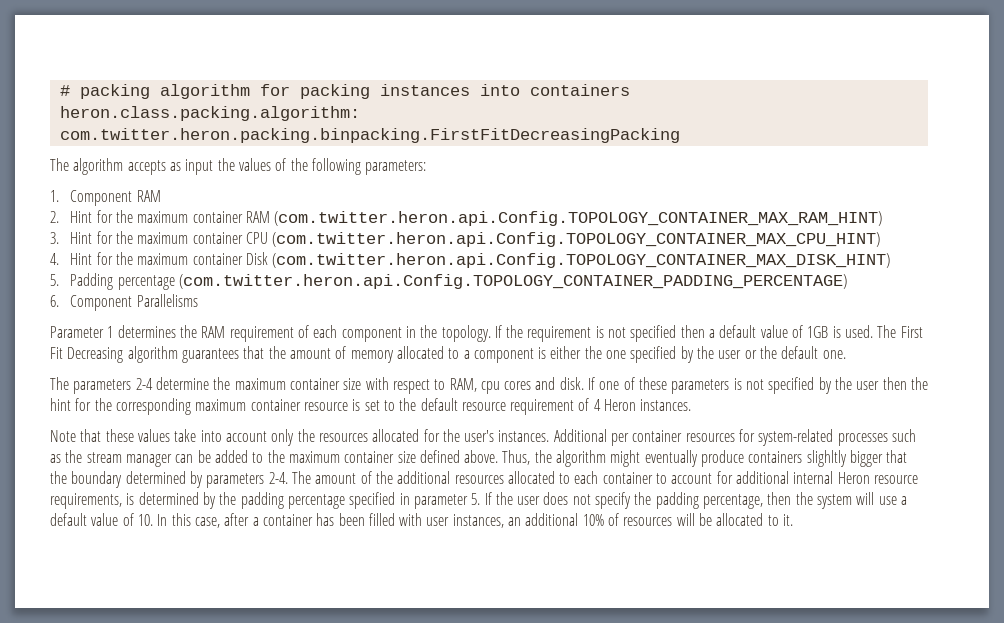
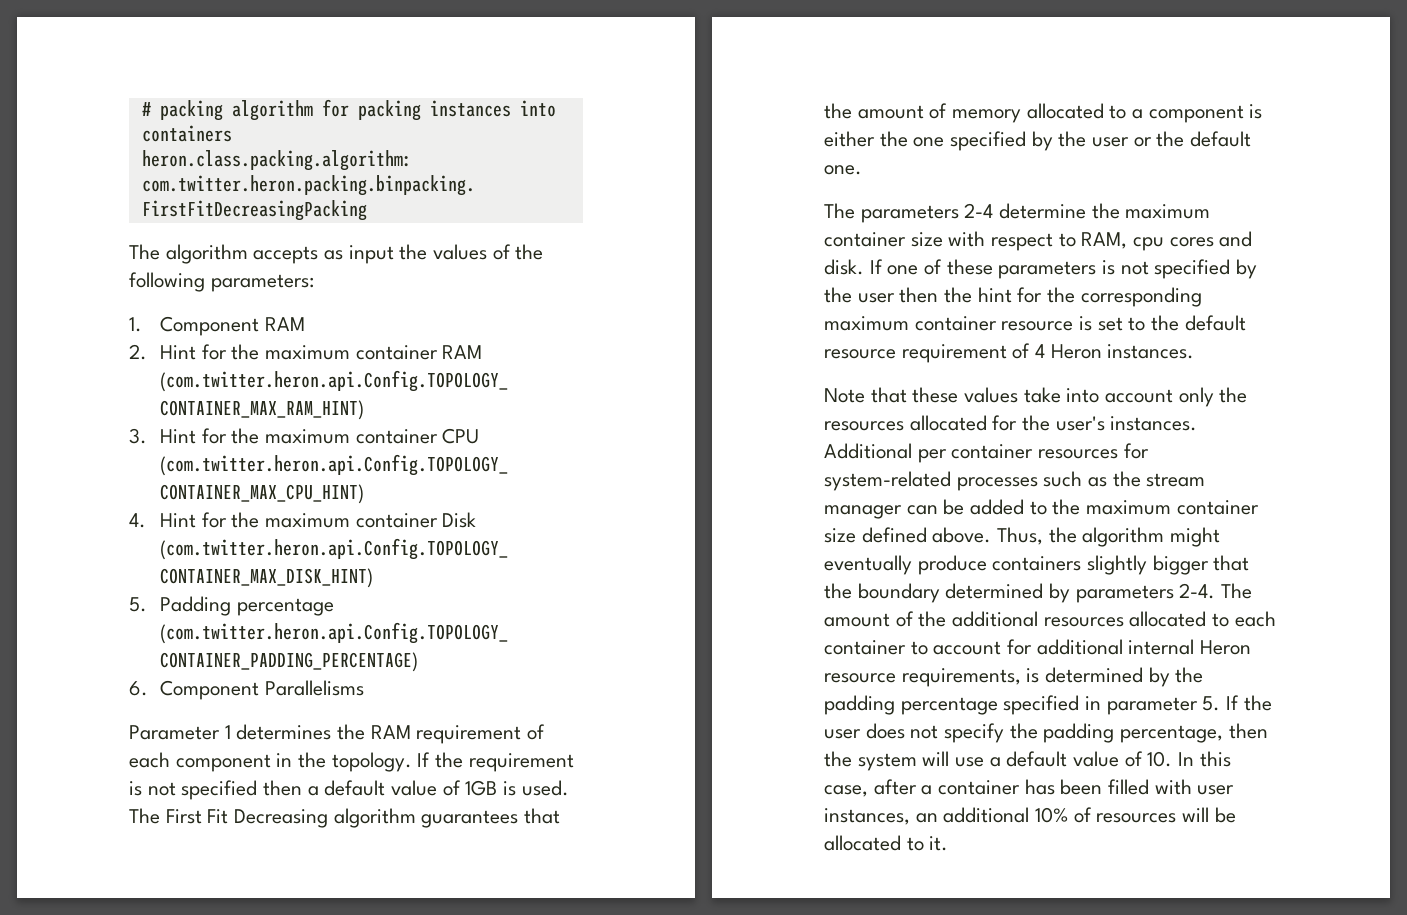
- Thus, the algorithm might eventually produce containers slighltly bigger that the boundary determined by parameters 2-4.
+ Thus, the algorithm might eventually produce containers slightly bigger that the boundary determined by parameters 2-4.

